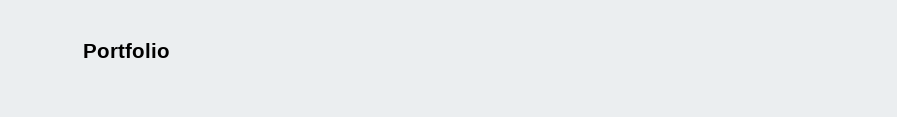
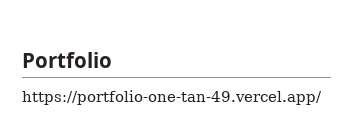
+ https://portfolio-one-tan-49.vercel.app/

